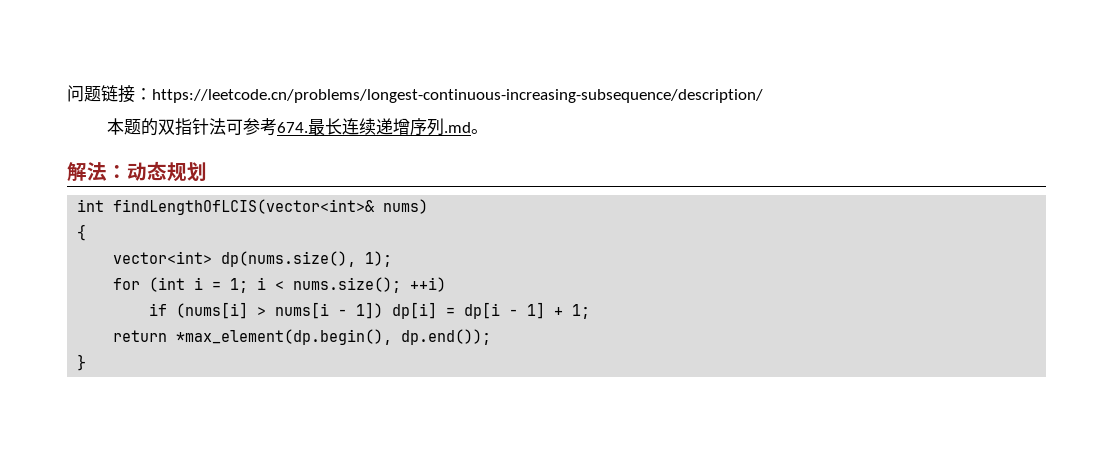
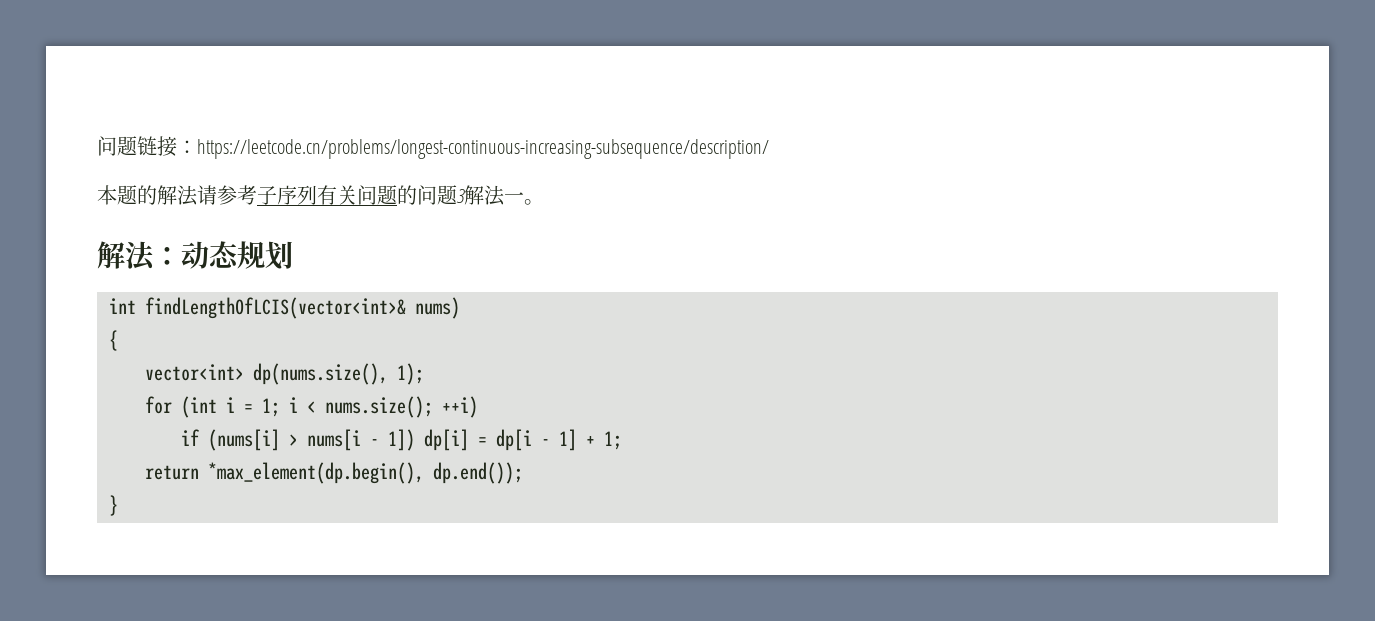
- 本题的双指针法可参考674.最长连续递增序列.md。
+ 本题的解法请参考子序列有关问题的问题3解法一。

